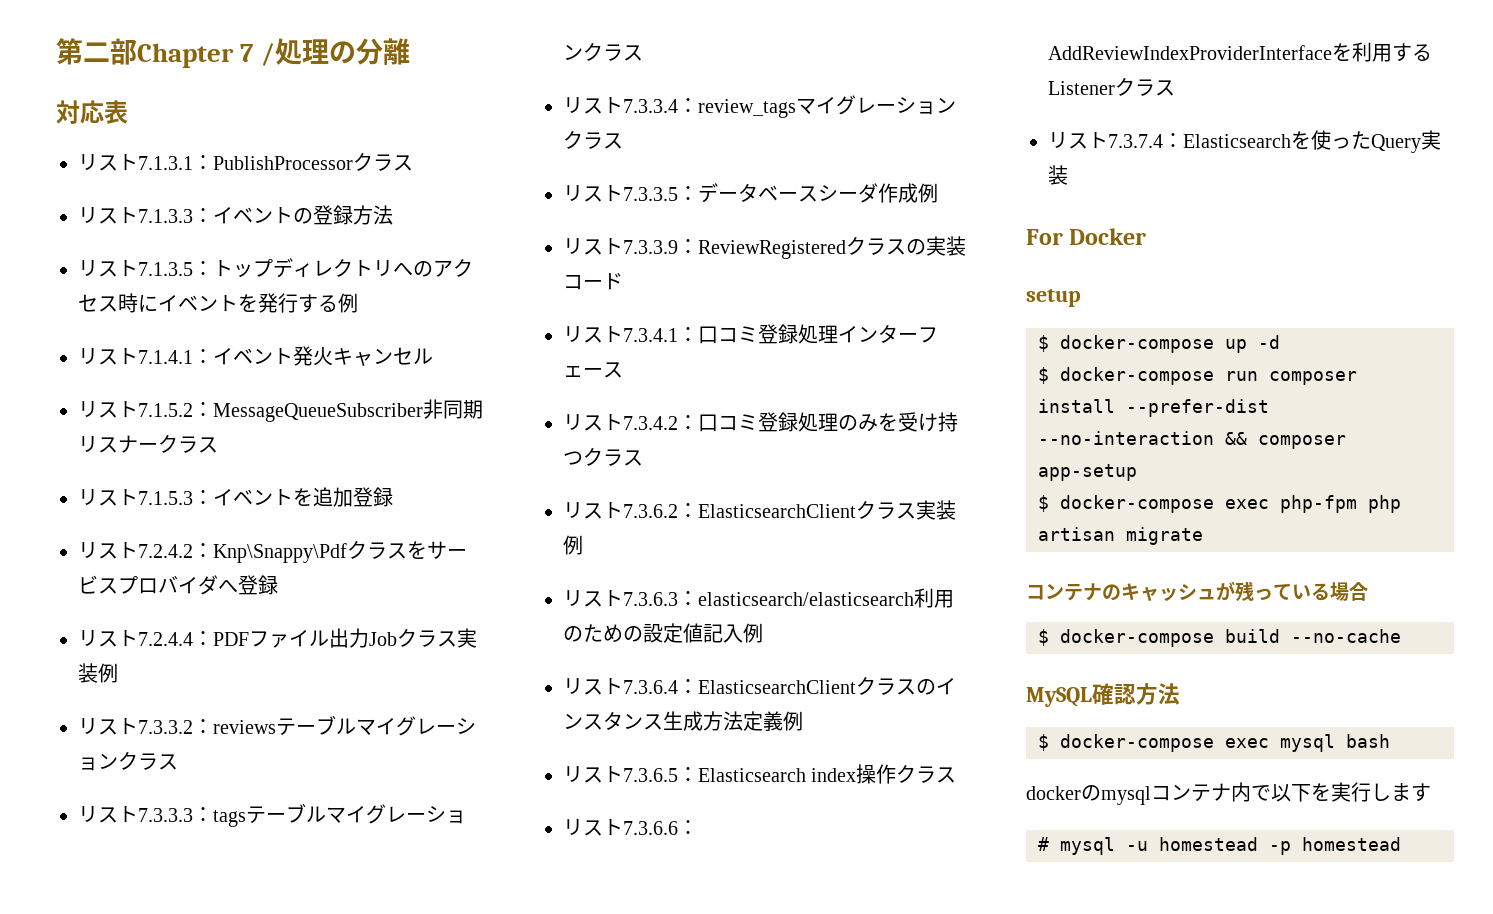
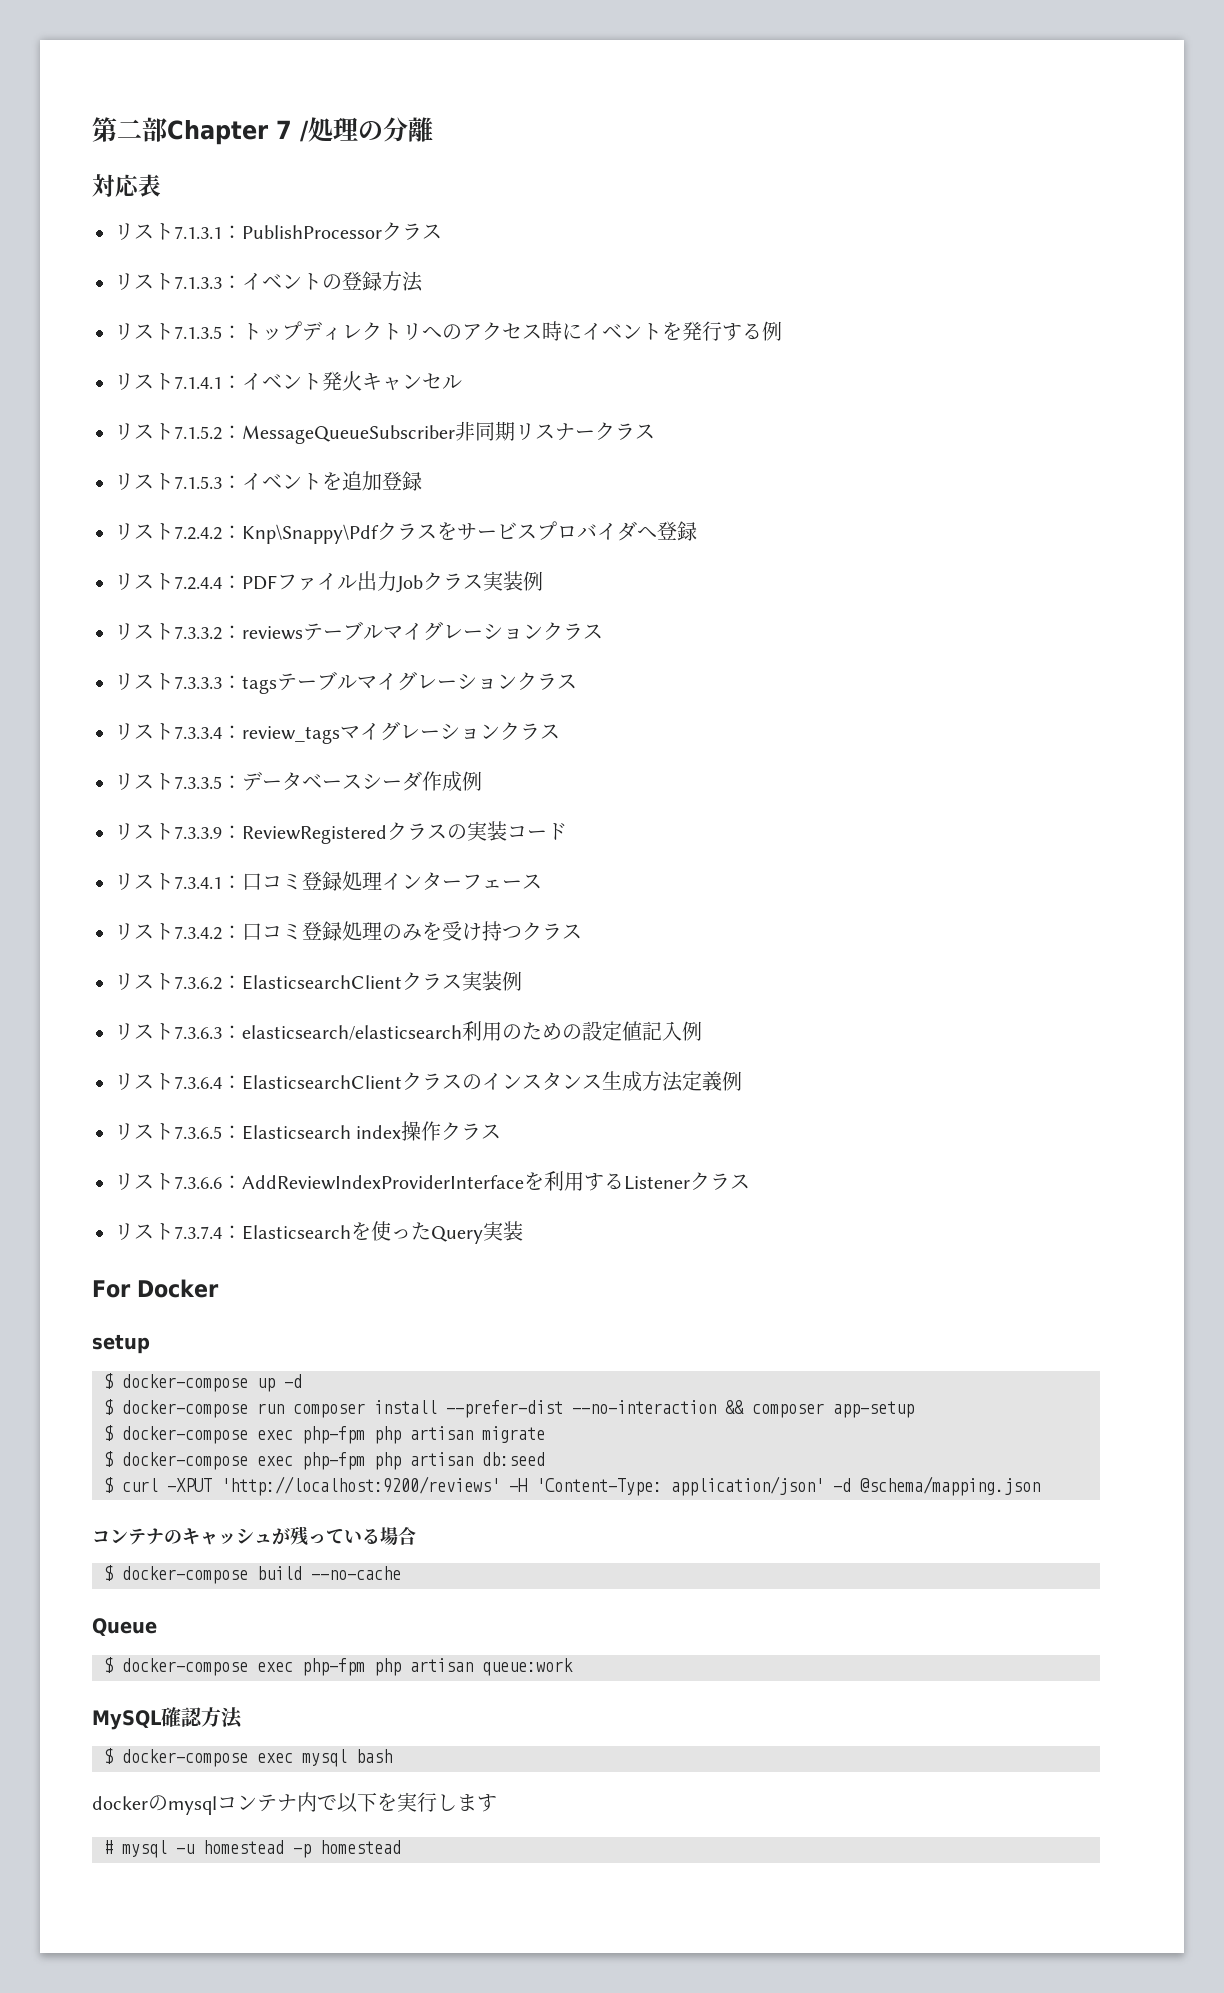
+ $ docker-compose exec php-fpm php artisan db:seed
+ $ curl -XPUT 'http://localhost:9200/reviews' -H 'Content-Type: application/json' -d @schema/mapping.json
+ Queue
+ $ docker-compose exec php-fpm php artisan queue:work

